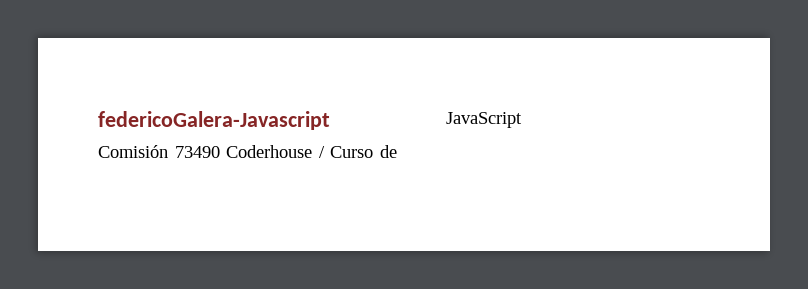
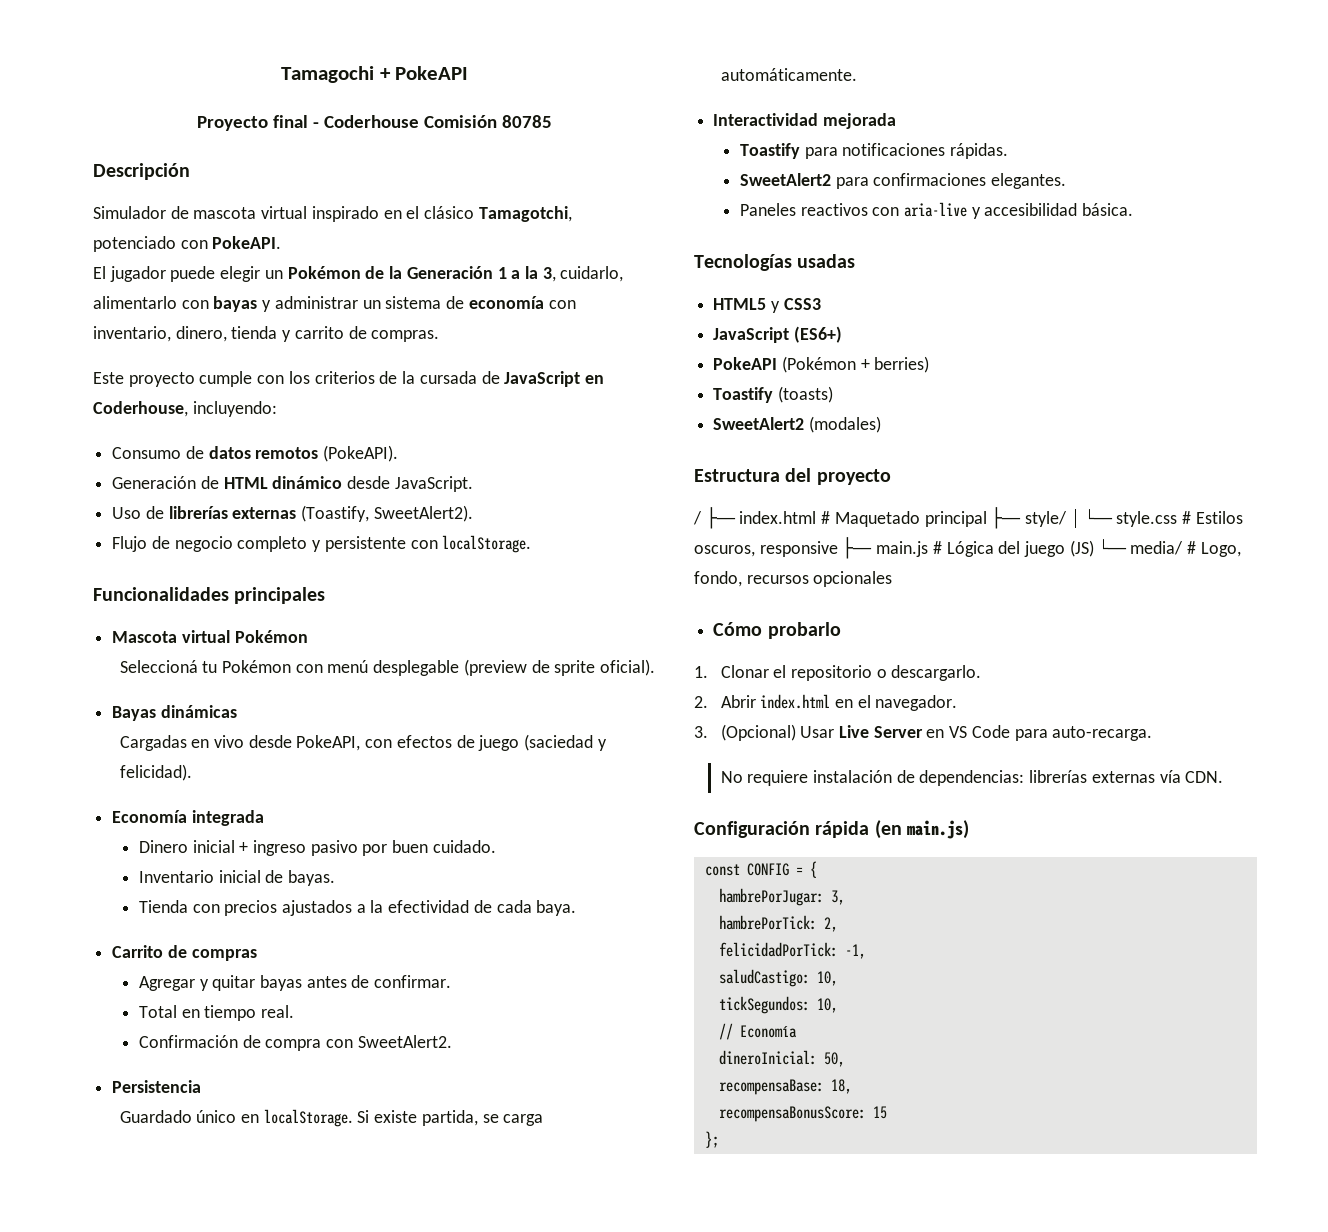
- federicoGalera-Javascript
- Comisión 73490 Coderhouse / Curso de JavaScript
+ Tamagochi + PokeAPI
+ Proyecto final - Coderhouse Comisión 80785
+ Descripción
+ Simulador de mascota virtual inspirado en el clásico Tamagotchi, potenciado con PokeAPI.
+ El jugador puede elegir un Pokémon de la Generación 1 a la 3, cuidarlo, alimentarlo con bayas y administrar un sistema de economía con inventario, dinero, tienda y carrito de compras.
+ Este proyecto cumple con los criterios de la cursada de JavaScript en Coderhouse, incluyendo:
+ Consumo de datos remotos (PokeAPI).
+ Generación de HTML dinámico desde JavaScript.
+ Uso de librerías externas (Toastify, SweetAlert2).
+ Flujo de negocio completo y persistente con localStorage.
+ Funcionalidades principales
+ Mascota virtual Pokémon
+ Seleccioná tu Pokémon con menú desplegable (preview de sprite oficial).
+ Bayas dinámicas
+ Cargadas en vivo desde PokeAPI, con efectos de juego (saciedad y felicidad).
+ Economía integrada
+ Dinero inicial + ingreso pasivo por buen cuidado.
+ Inventario inicial de bayas.
+ Tienda con precios ajustados a la efectividad de cada baya.
+ Carrito de compras
+ Agregar y quitar bayas antes de confirmar.
+ Total en tiempo real.
+ Confirmación de compra con SweetAlert2.
+ Persistencia
+ Guardado único en localStorage. Si existe partida, se carga automáticamente.
+ Interactividad mejorada
+ Toastify para notificaciones rápidas.
+ SweetAlert2 para confirmaciones elegantes.
+ Paneles reactivos con aria-live y accesibilidad básica.
+ Tecnologías usadas
+ HTML5 y CSS3
+ JavaScript (ES6+)
+ PokeAPI (Pokémon + berries)
+ Toastify (toasts)
+ SweetAlert2 (modales)
+ Estructura del proyecto
+ / ├── index.html # Maquetado principal ├── style/ │ └── style.css # Estilos oscuros, responsive ├── main.js # Lógica del juego (JS) └── media/ # Logo, fondo, recursos opcionales
+ Cómo probarlo
+ 1. Clonar el repositorio o descargarlo.
+ 2. Abrir index.html en el navegador.
+ 3. (Opcional) Usar Live Server en VS Code para auto-recarga.
+ No requiere instalación de dependencias: librerías externas vía CDN.
+ Configuración rápida (en main.js)
+ const CONFIG = {
+ hambrePorJugar: 3,
+ hambrePorTick: 2,
+ felicidadPorTick: -1,
+ saludCastigo: 10,
+ tickSegundos: 10,
+ // Economía
+ dineroInicial: 50,
+ recompensaBase: 18,
+ recompensaBonusScore: 15
+ };

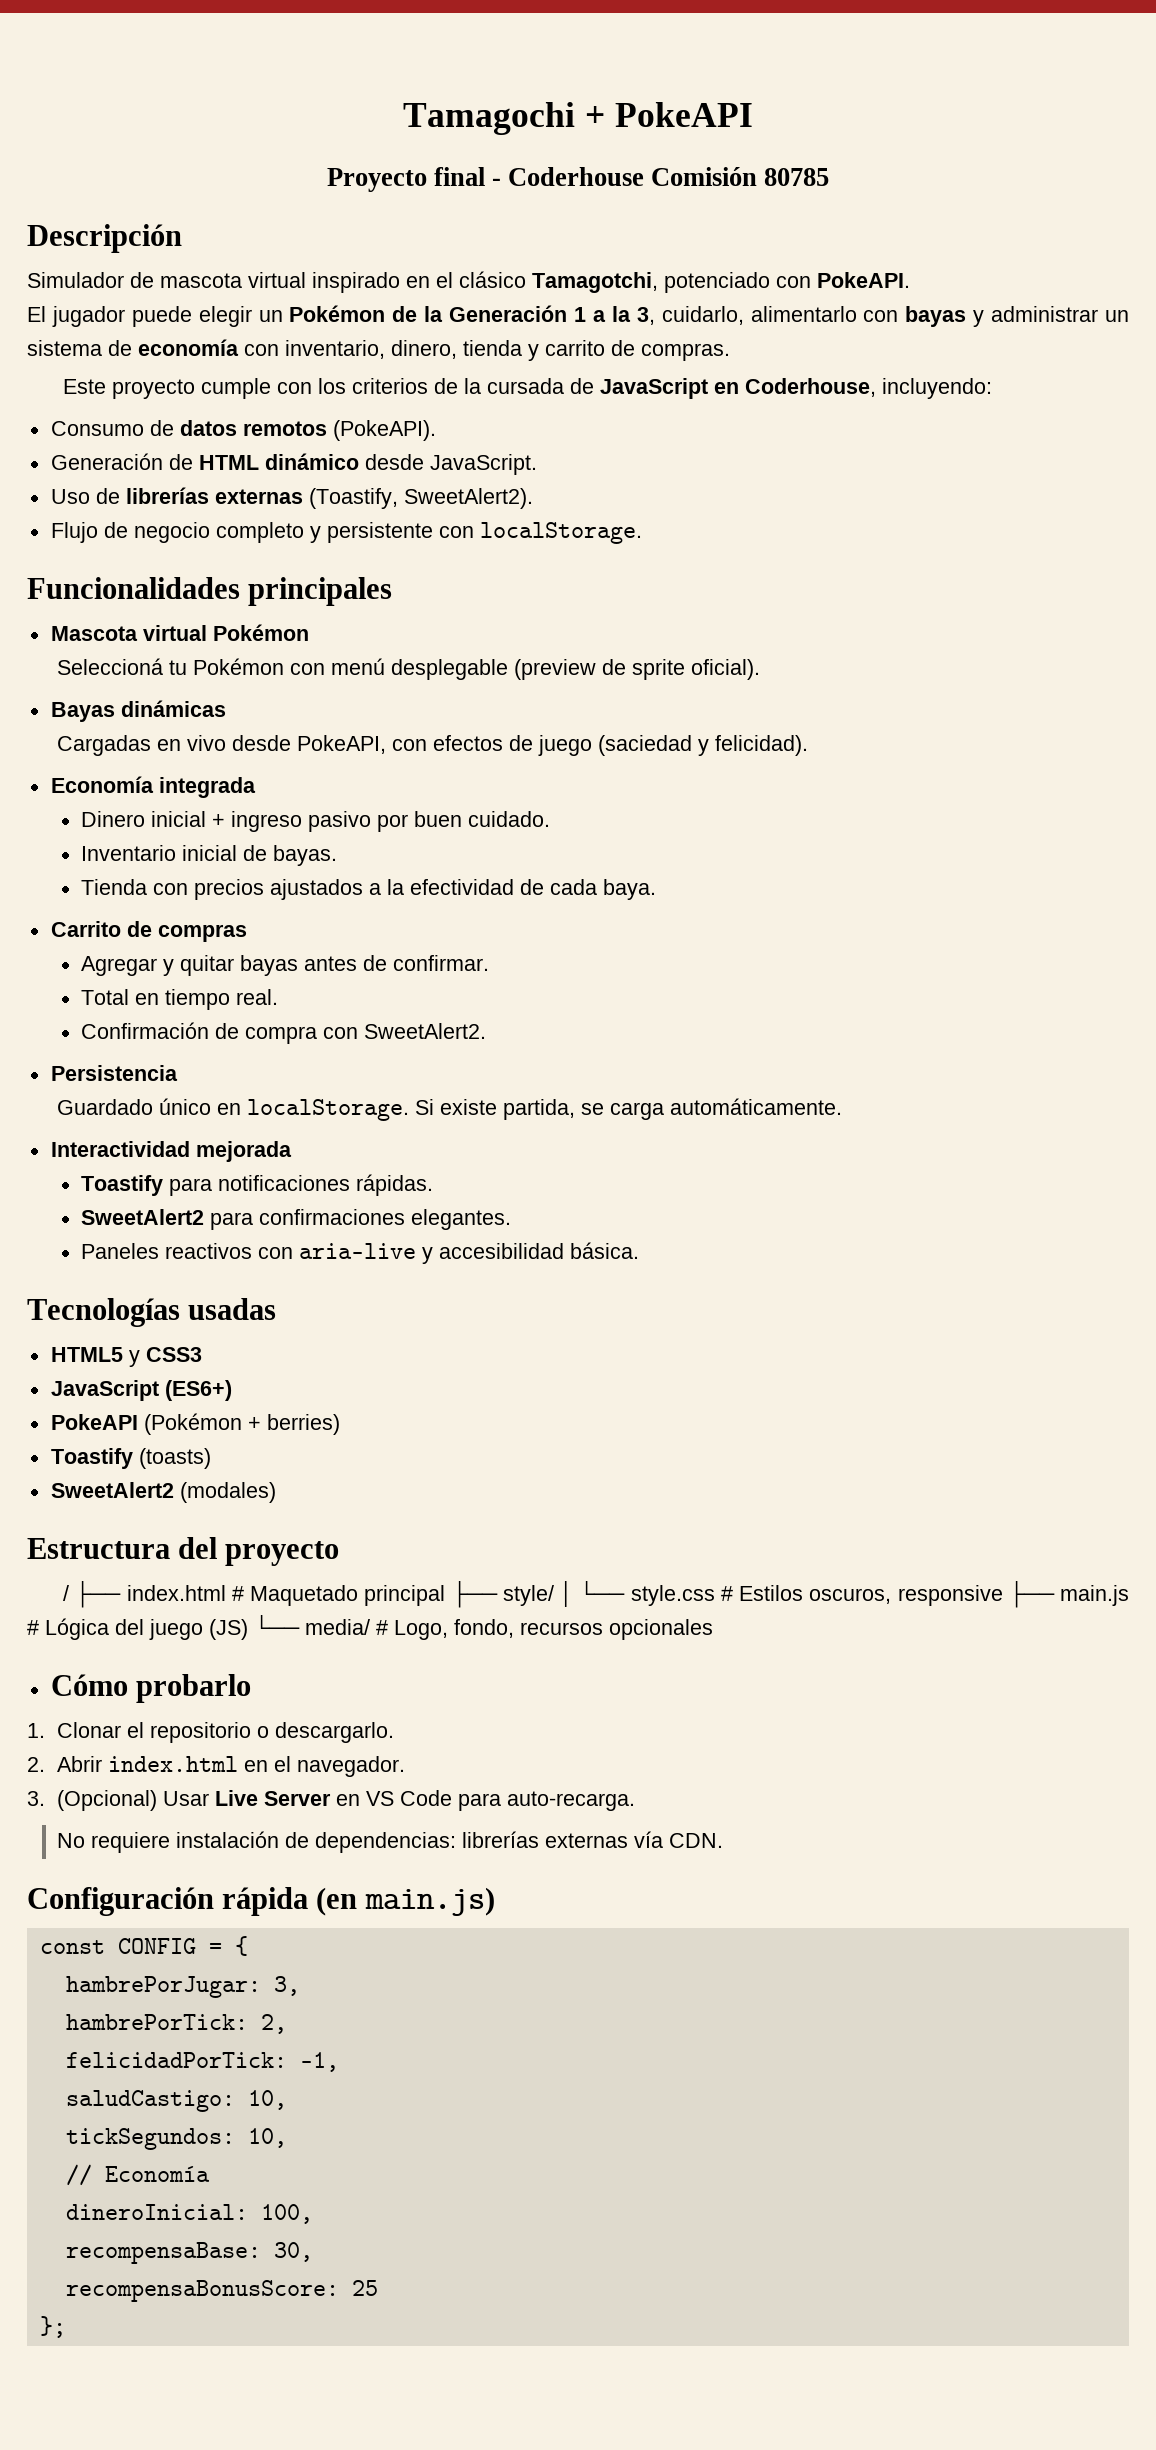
- dineroInicial: 50,
+ dineroInicial: 100,
- recompensaBase: 18,
+ recompensaBase: 30,
- recompensaBonusScore: 15
+ recompensaBonusScore: 25

